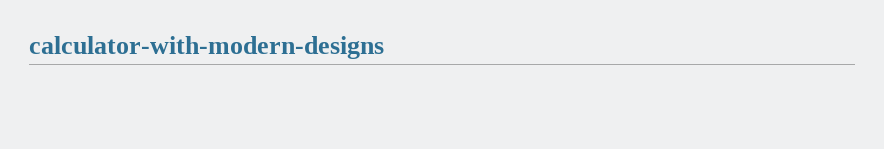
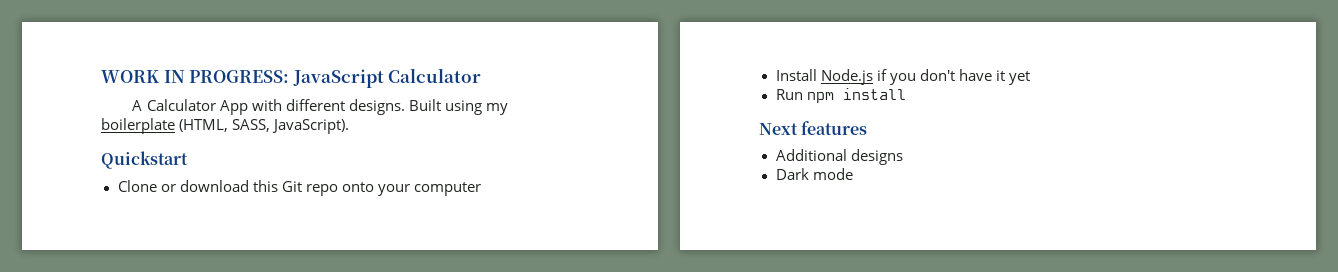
- calculator-with-modern-designs
+ WORK IN PROGRESS: JavaScript Calculator
+ A Calculator App with different designs. Built using my boilerplate (HTML, SASS, JavaScript).
+ Quickstart
+ Clone or download this Git repo onto your computer
+ Install Node.js if you don't have it yet
+ Run npm install
+ Next features
+ Additional designs
+ Dark mode

